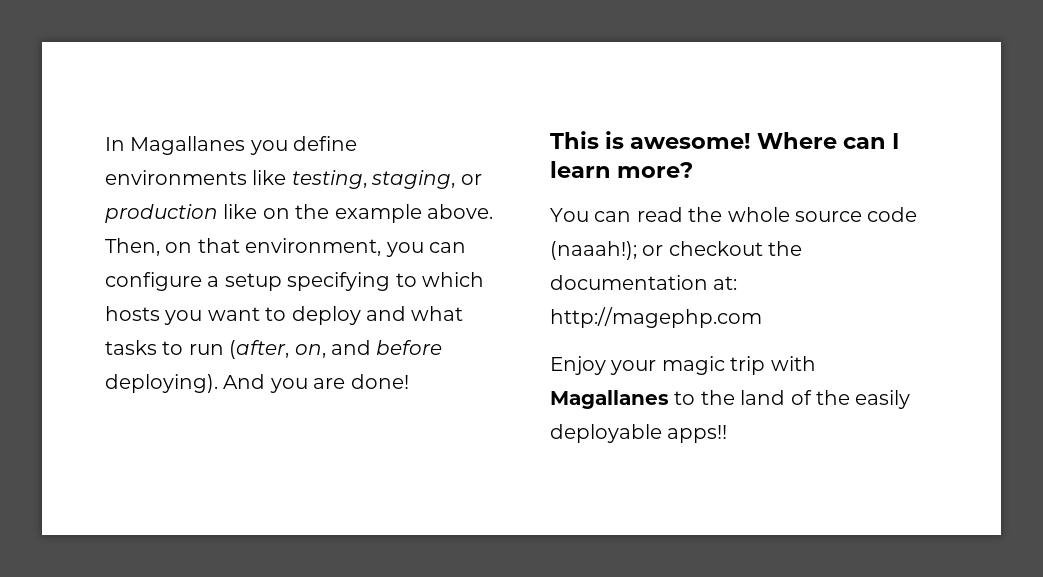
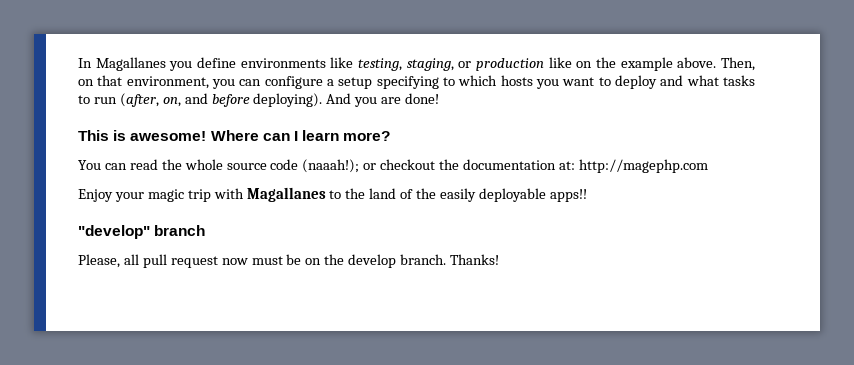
+ "develop" branch
+ Please, all pull request now must be on the develop branch. Thanks!

